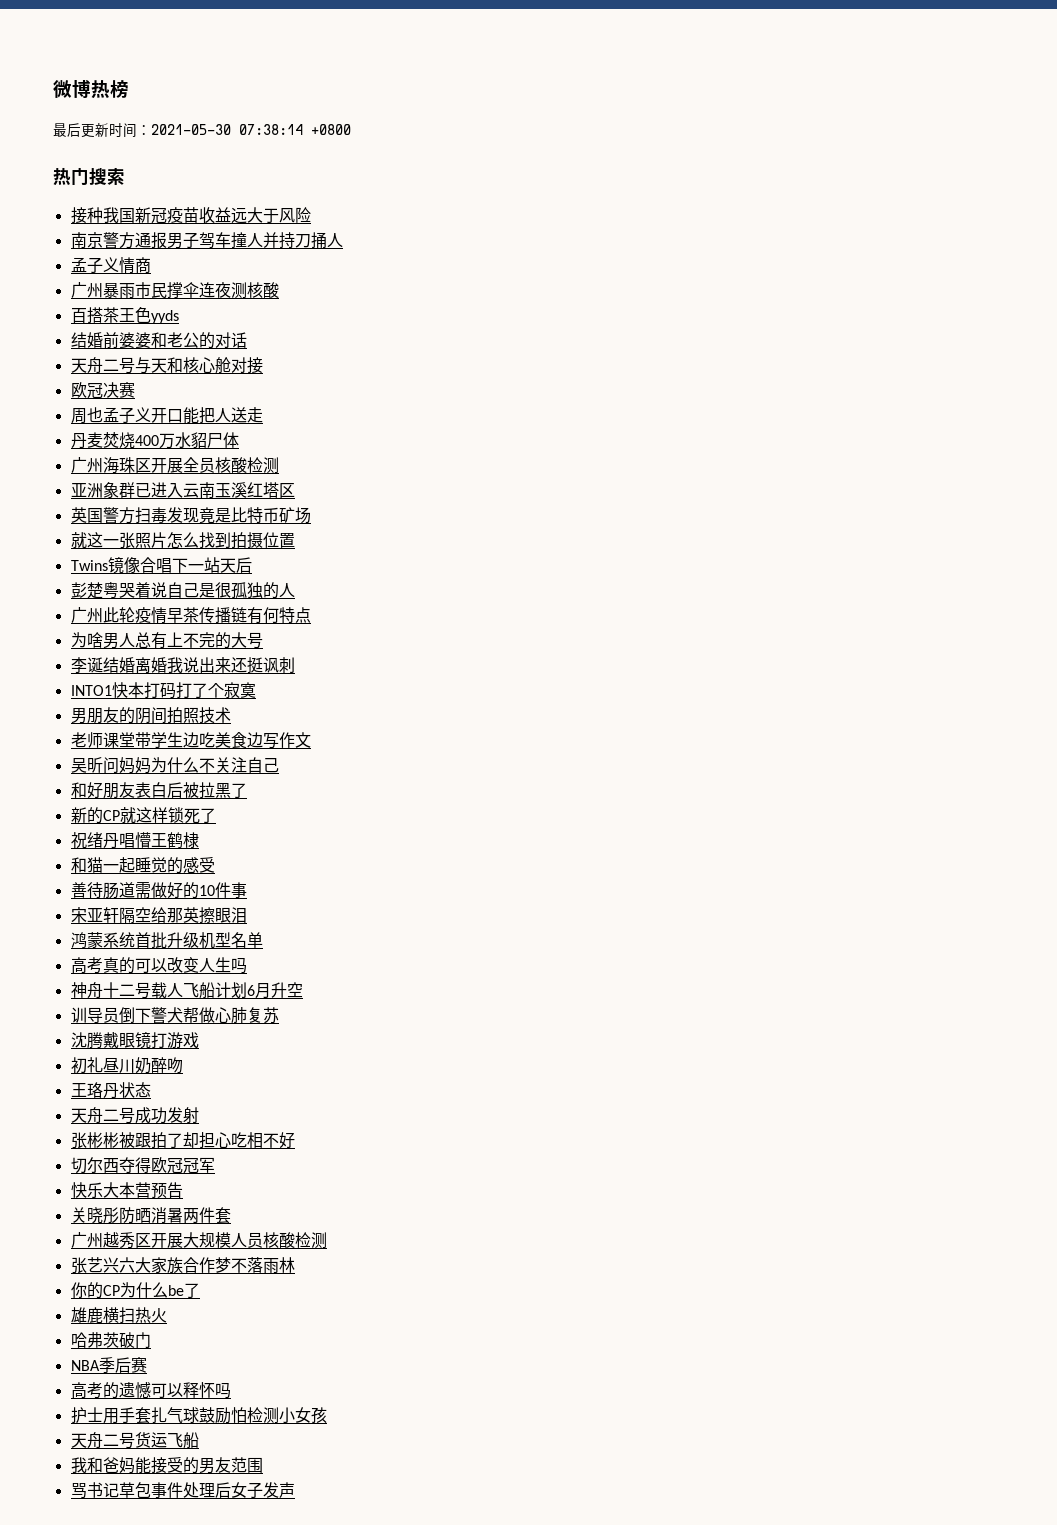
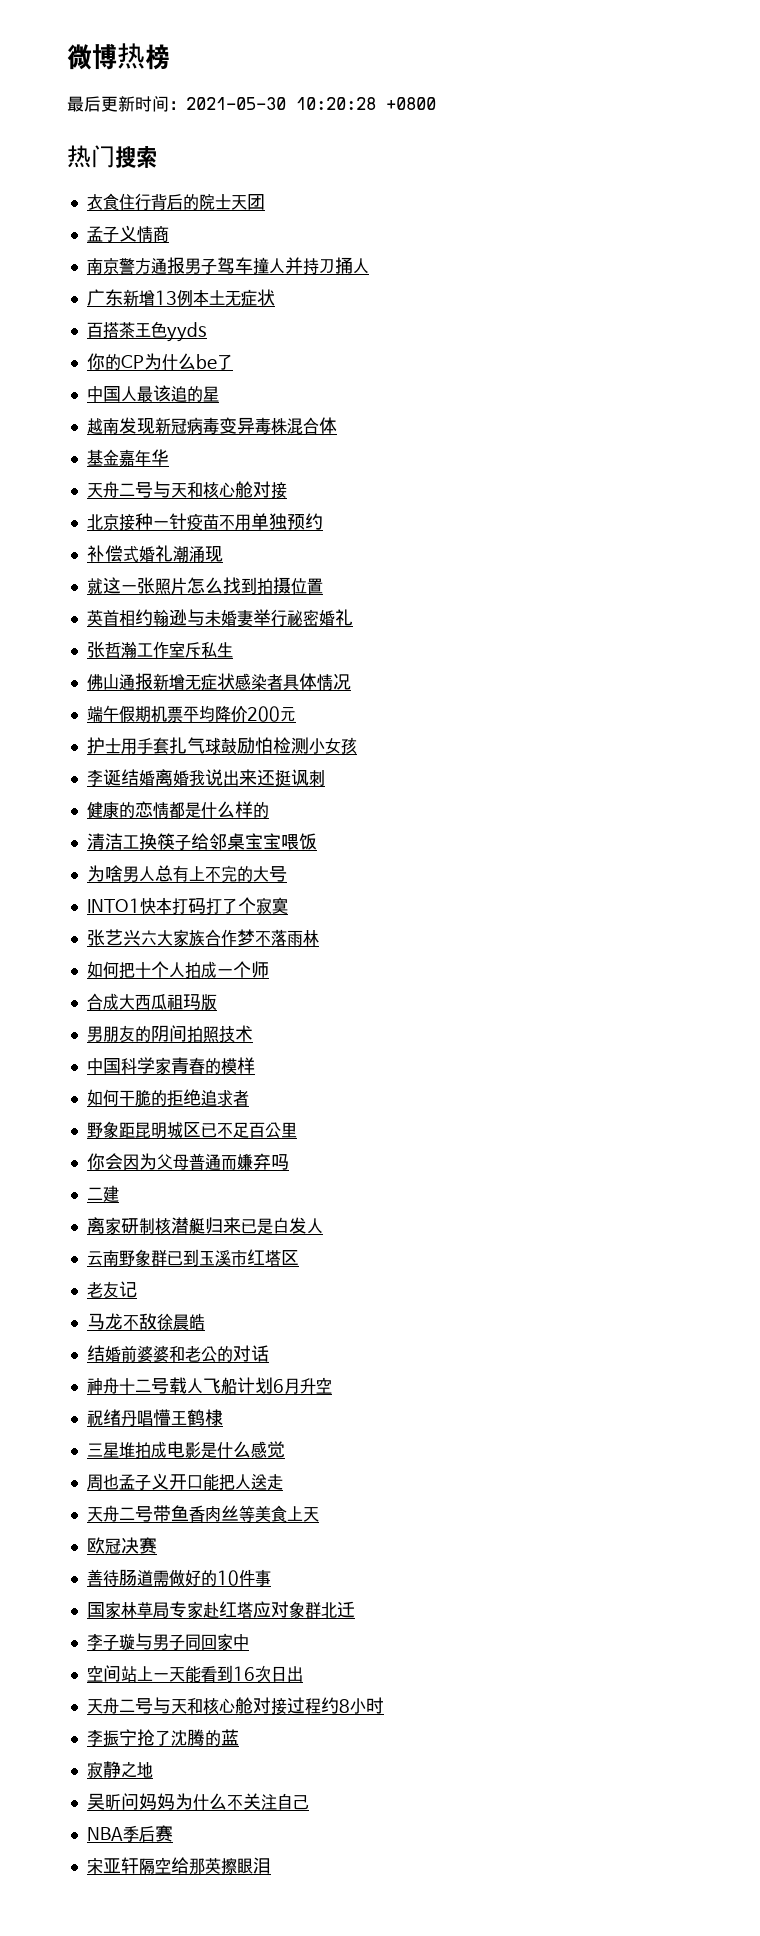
- 最后更新时间：2021-05-30 07:38:14 +0800
+ 最后更新时间：2021-05-30 10:20:28 +0800
- 接种我国新冠疫苗收益远大于风险
+ 衣食住行背后的院士天团
+ 孟子义情商
- 孟子义情商
- 广州暴雨市民撑伞连夜测核酸
+ 广东新增13例本土无症状
  百搭茶王色yyds
- 结婚前婆婆和老公的对话
+ 你的CP为什么be了
+ 中国人最该追的星
+ 越南发现新冠病毒变异毒株混合体
+ 基金嘉年华
- 欧冠决赛
- 周也孟子义开口能把人送走
- 丹麦焚烧400万水貂尸体
- 广州海珠区开展全员核酸检测
- 亚洲象群已进入云南玉溪红塔区
- 英国警方扫毒发现竟是比特币矿场
+ 北京接种一针疫苗不用单独预约
+ 补偿式婚礼潮涌现
- Twins镜像合唱下一站天后
- 彭楚粤哭着说自己是很孤独的人
- 广州此轮疫情早茶传播链有何特点
- 为啥男人总有上不完的大号
- 李诞结婚离婚我说出来还挺讽刺
- INTO1快本打码打了个寂寞
- 男朋友的阴间拍照技术
- 老师课堂带学生边吃美食边写作文
- 吴昕问妈妈为什么不关注自己
- 和好朋友表白后被拉黑了
- 新的CP就这样锁死了
- 祝绪丹唱懵王鹤棣
- 和猫一起睡觉的感受
- 善待肠道需做好的10件事
- 宋亚轩隔空给那英擦眼泪
- 鸿蒙系统首批升级机型名单
- 高考真的可以改变人生吗
- 神舟十二号载人飞船计划6月升空
- 训导员倒下警犬帮做心肺复苏
- 沈腾戴眼镜打游戏
- 初礼昼川奶醉吻
- 王珞丹状态
- 天舟二号成功发射
- 张彬彬被跟拍了却担心吃相不好
- 切尔西夺得欧冠冠军
- 快乐大本营预告
- 关晓彤防晒消暑两件套
- 广州越秀区开展大规模人员核酸检测
- 张艺兴六大家族合作梦不落雨林
- 你的CP为什么be了
- 雄鹿横扫热火
- 哈弗茨破门
- NBA季后赛
- 高考的遗憾可以释怀吗
+ 英首相约翰逊与未婚妻举行秘密婚礼
+ 张哲瀚工作室斥私生
+ 佛山通报新增无症状感染者具体情况
+ 端午假期机票平均降价200元
- 天舟二号货运飞船
- 我和爸妈能接受的男友范围
- 骂书记草包事件处理后女子发声
+ 李诞结婚离婚我说出来还挺讽刺
+ 健康的恋情都是什么样的
+ 清洁工换筷子给邻桌宝宝喂饭
+ 为啥男人总有上不完的大号
+ INTO1快本打码打了个寂寞
+ 张艺兴六大家族合作梦不落雨林
+ 如何把十个人拍成一个师
+ 合成大西瓜祖玛版
+ 男朋友的阴间拍照技术
+ 中国科学家青春的模样
+ 如何干脆的拒绝追求者
+ 野象距昆明城区已不足百公里
+ 你会因为父母普通而嫌弃吗
+ 二建
+ 离家研制核潜艇归来已是白发人
+ 云南野象群已到玉溪市红塔区
+ 老友记
+ 马龙不敌徐晨皓
+ 结婚前婆婆和老公的对话
+ 神舟十二号载人飞船计划6月升空
+ 祝绪丹唱懵王鹤棣
+ 三星堆拍成电影是什么感觉
+ 周也孟子义开口能把人送走
+ 天舟二号带鱼香肉丝等美食上天
+ 欧冠决赛
+ 善待肠道需做好的10件事
+ 国家林草局专家赴红塔应对象群北迁
+ 李子璇与男子同回家中
+ 空间站上一天能看到16次日出
+ 天舟二号与天和核心舱对接过程约8小时
+ 李振宁抢了沈腾的蓝
+ 寂静之地
+ 吴昕问妈妈为什么不关注自己
+ NBA季后赛
+ 宋亚轩隔空给那英擦眼泪

